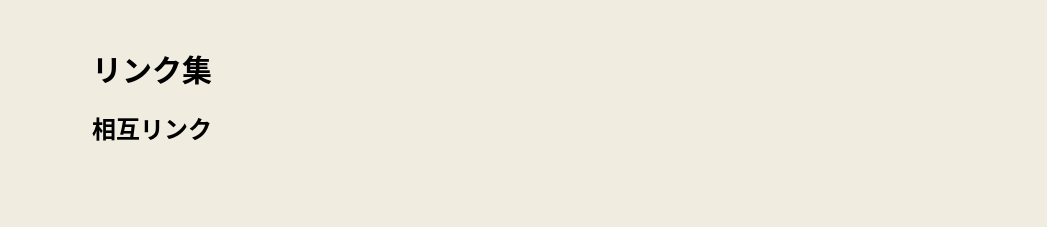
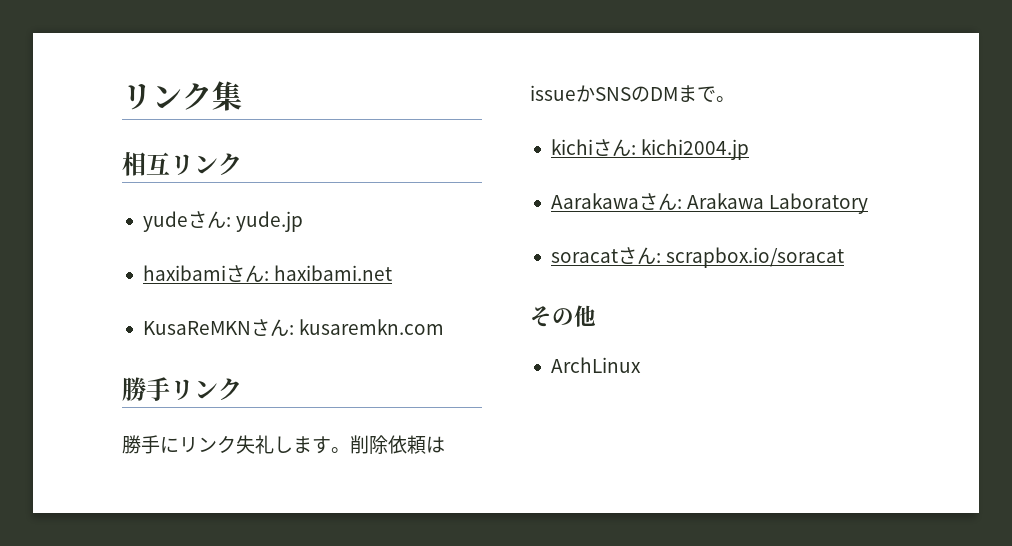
+ yudeさん: yude.jp
+ haxibamiさん: haxibami.net
+ KusaReMKNさん: kusaremkn.com
+ 勝手リンク
+ 勝手にリンク失礼します。削除依頼はissueかSNSのDMまで。
+ kichiさん: kichi2004.jp
+ Aarakawaさん: Arakawa Laboratory
+ soracatさん: scrapbox.io/soracat
+ その他
+ ArchLinux

